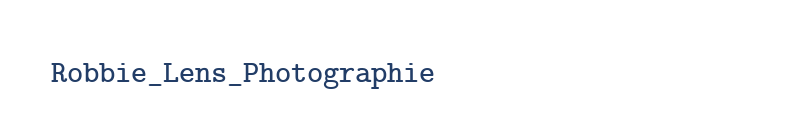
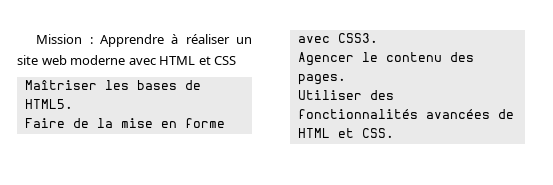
- Robbie_Lens_Photographie
+ Mission : Apprendre à réaliser un site web moderne avec HTML et CSS
+ Maîtriser les bases de HTML5.
+ Faire de la mise en forme avec CSS3.
+ Agencer le contenu des pages.
+ Utiliser des fonctionnalités avancées de HTML et CSS.

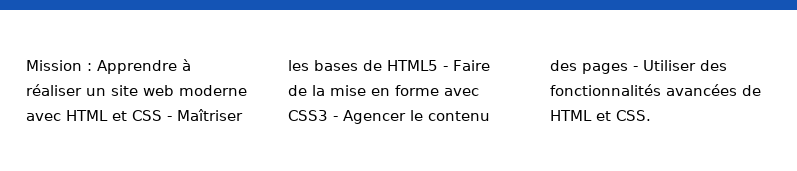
- Mission : Apprendre à réaliser un site web moderne avec HTML et CSS
- Maîtriser les bases de HTML5.
- Faire de la mise en forme avec CSS3.
- Agencer le contenu des pages.
- Utiliser des fonctionnalités avancées de HTML et CSS.
+ Mission : Apprendre à réaliser un site web moderne avec HTML et CSS - Maîtriser les bases de HTML5 - Faire de la mise en forme avec CSS3 - Agencer le contenu des pages - Utiliser des fonctionnalités avancées de HTML et CSS.

